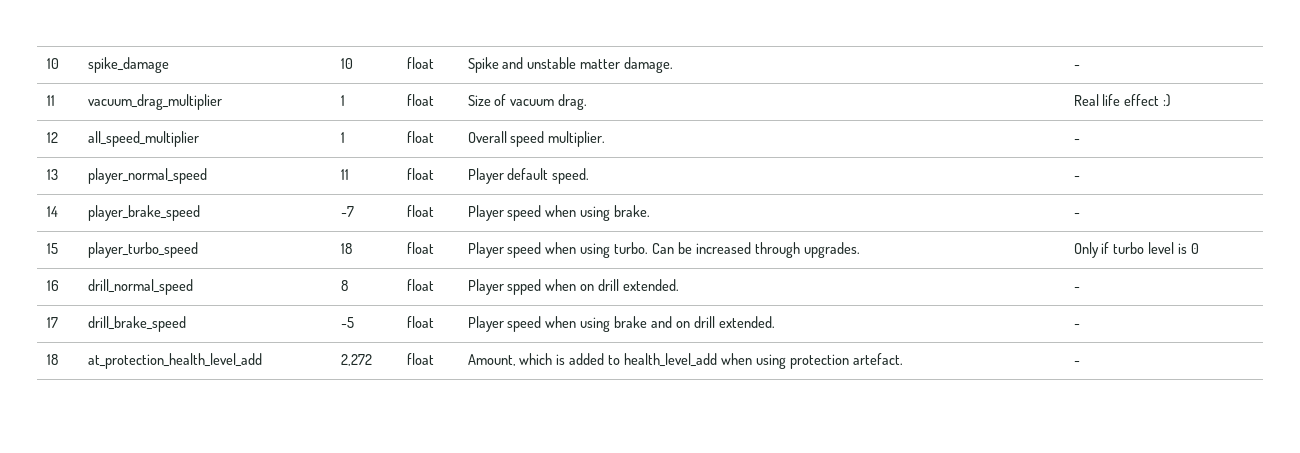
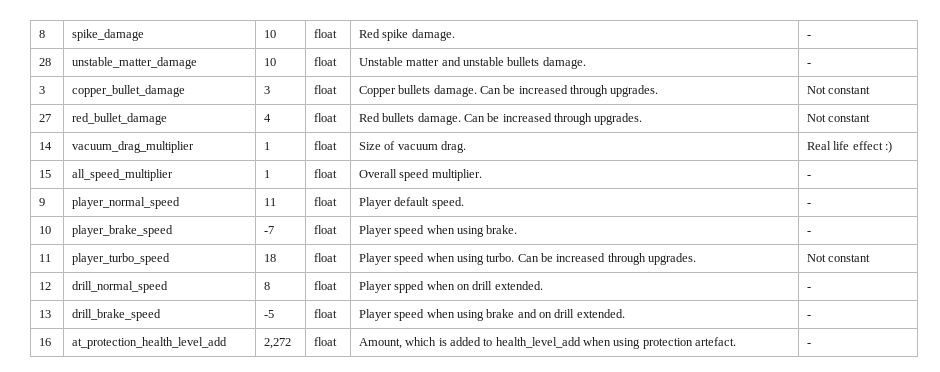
- 10 | spike_damage | 10 | float | Spike and unstable matter damage. | -
- 11 | vacuum_drag_multiplier | 1 | float | Size of vacuum drag. | Real life effect :)
+ 8 | spike_damage | 10 | float | Red spike damage. | -
+ 28 | unstable_matter_damage | 10 | float | Unstable matter and unstable bullets damage. | -
+ 3 | copper_bullet_damage | 3 | float | Copper bullets damage. Can be increased through upgrades. | Not constant
+ 27 | red_bullet_damage | 4 | float | Red bullets damage. Can be increased through upgrades. | Not constant
+ 14 | vacuum_drag_multiplier | 1 | float | Size of vacuum drag. | Real life effect :)
- 12 | all_speed_multiplier | 1 | float | Overall speed multiplier. | -
+ 15 | all_speed_multiplier | 1 | float | Overall speed multiplier. | -
- 13 | player_normal_speed | 11 | float | Player default speed. | -
+ 9 | player_normal_speed | 11 | float | Player default speed. | -
- 14 | player_brake_speed | -7 | float | Player speed when using brake. | -
+ 10 | player_brake_speed | -7 | float | Player speed when using brake. | -
- 15 | player_turbo_speed | 18 | float | Player speed when using turbo. Can be increased through upgrades. | Only if turbo level is 0
- 16 | drill_normal_speed | 8 | float | Player spped when on drill extended. | -
+ 11 | player_turbo_speed | 18 | float | Player speed when using turbo. Can be increased through upgrades. | Not constant
+ 12 | drill_normal_speed | 8 | float | Player spped when on drill extended. | -
- 17 | drill_brake_speed | -5 | float | Player speed when using brake and on drill extended. | -
+ 13 | drill_brake_speed | -5 | float | Player speed when using brake and on drill extended. | -
- 18 | at_protection_health_level_add | 2,272 | float | Amount, which is added to health_level_add when using protection artefact. | -
+ 16 | at_protection_health_level_add | 2,272 | float | Amount, which is added to health_level_add when using protection artefact. | -

